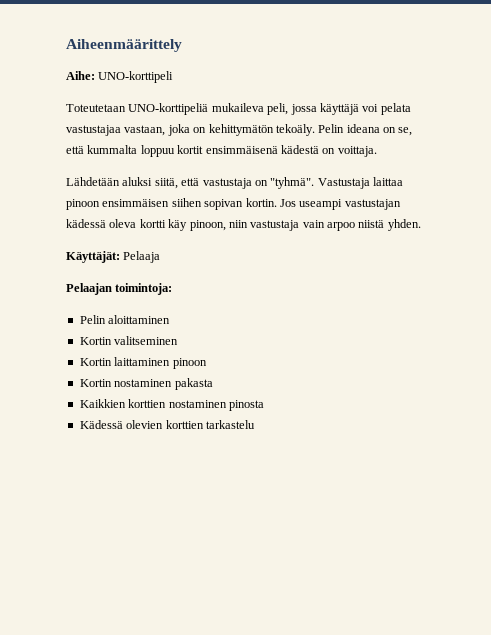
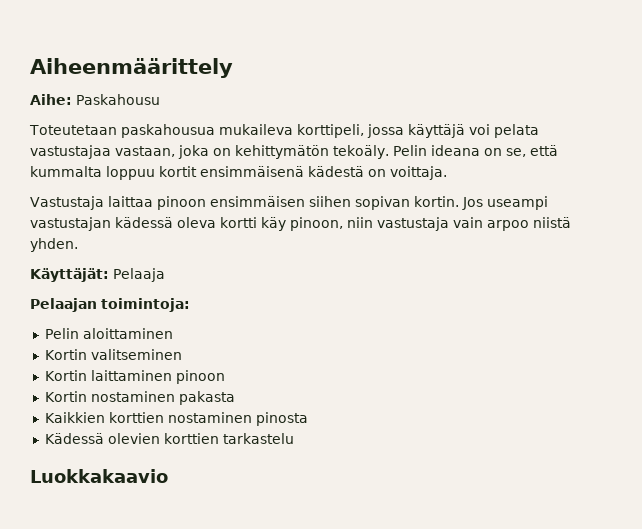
- Aihe: UNO-korttipeli
+ Aihe: Paskahousu
- Toteutetaan UNO-korttipeliä mukaileva peli, jossa käyttäjä voi pelata vastustajaa vastaan, joka on kehittymätön tekoäly.
+ Toteutetaan paskahousua mukaileva korttipeli, jossa käyttäjä voi pelata vastustajaa vastaan, joka on kehittymätön tekoäly.
- Lähdetään aluksi siitä, että vastustaja on "tyhmä".
+ Luokkakaavio

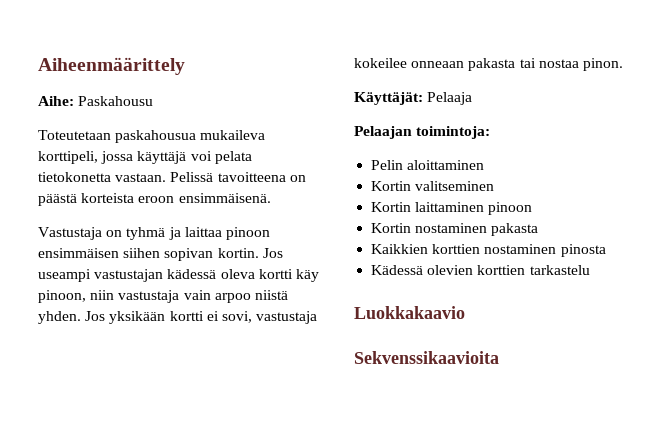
- Toteutetaan paskahousua mukaileva korttipeli, jossa käyttäjä voi pelata vastustajaa vastaan, joka on kehittymätön tekoäly. Pelin ideana on se, että kummalta loppuu kortit ensimmäisenä kädestä on voittaja.
- Vastustaja laittaa pinoon ensimmäisen siihen sopivan kortin.
+ Toteutetaan paskahousua mukaileva korttipeli, jossa käyttäjä voi pelata tietokonetta vastaan. Pelissä tavoitteena on päästä korteista eroon ensimmäisenä.
+ Vastustaja on tyhmä ja laittaa pinoon ensimmäisen siihen sopivan kortin.
+ Jos yksikään kortti ei sovi, vastustaja kokeilee onneaan pakasta tai nostaa pinon.
+ Sekvenssikaavioita

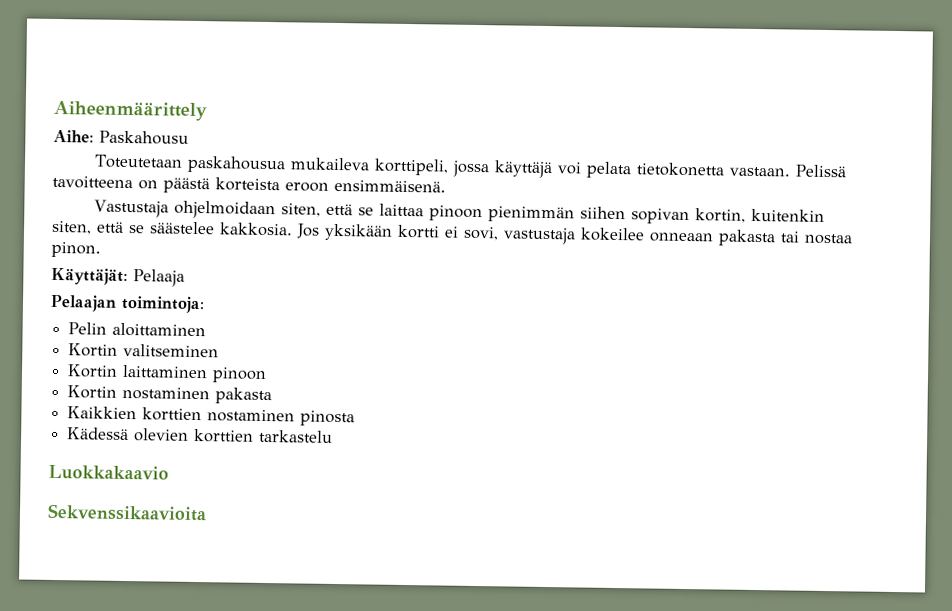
- Vastustaja on tyhmä ja laittaa pinoon ensimmäisen siihen sopivan kortin. Jos useampi vastustajan kädessä oleva kortti käy pinoon, niin vastustaja vain arpoo niistä yhden.
+ Vastustaja ohjelmoidaan siten, että se laittaa pinoon pienimmän siihen sopivan kortin, kuitenkin siten, että se säästelee kakkosia.

